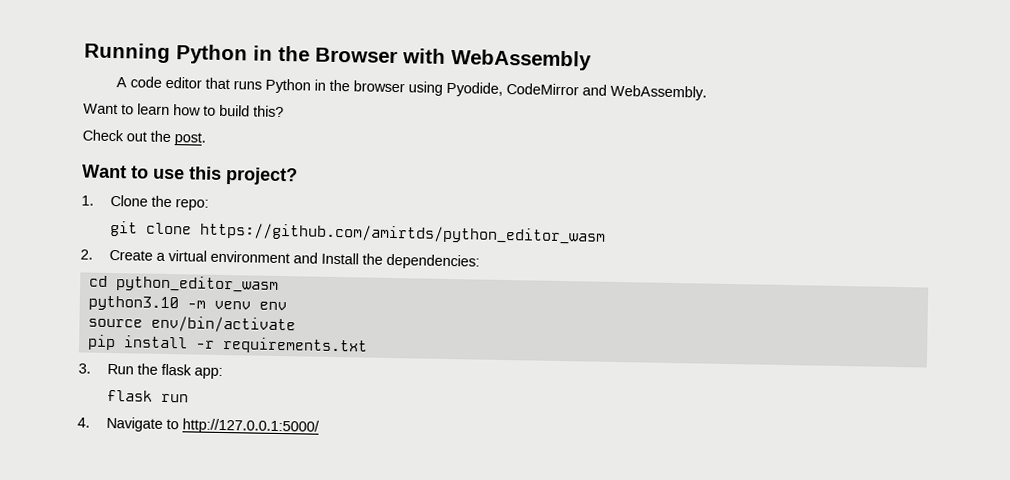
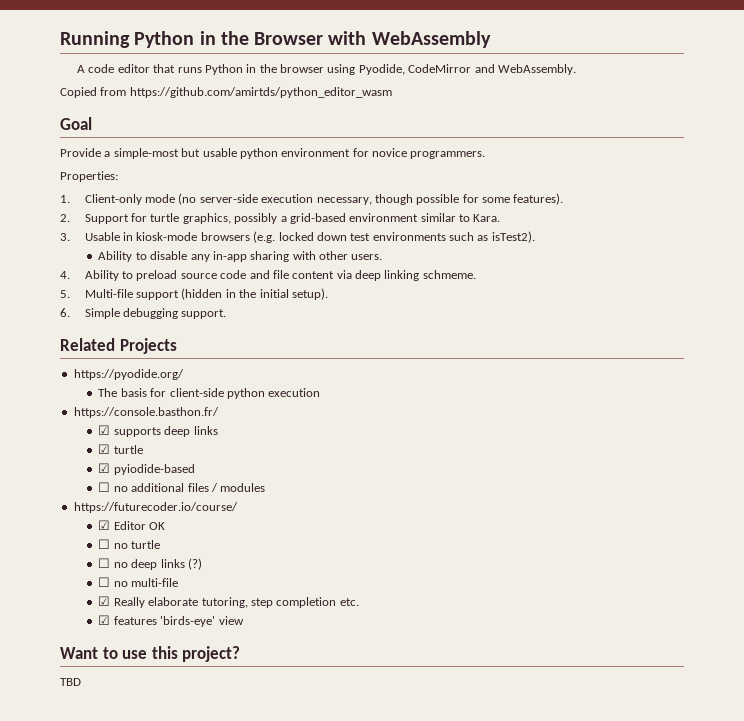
- Want to learn how to build this?
- Check out the post.
+ Copied from https://github.com/amirtds/python_editor_wasm
+ Goal
+ Provide a simple-most but usable python environment for novice programmers.
+ Properties:
+ 1. Client-only mode (no server-side execution necessary, though possible for some features).
+ 2. Support for turtle graphics, possibly a grid-based environment similar to Kara.
+ 3. Usable in kiosk-mode browsers (e.g. locked down test environments such as isTest2).
+ Ability to disable any in-app sharing with other users.
+ 4. Ability to preload source code and file content via deep linking schmeme.
+ 5. Multi-file support (hidden in the initial setup).
+ 6. Simple debugging support.
+ Related Projects
+ https://pyodide.org/
+ The basis for client-side python execution
+ https://console.basthon.fr/
+ ☑ supports deep links
+ ☑ turtle
+ ☑ pyiodide-based
+ ☐ no additional files / modules
+ https://futurecoder.io/course/
+ ☑ Editor OK
+ ☐ no turtle
+ ☐ no deep links (?)
+ ☐ no multi-file
+ ☑ Really elaborate tutoring, step completion etc.
+ ☑ features 'birds-eye' view
- 1. Clone the repo:
- git clone https://github.com/amirtds/python_editor_wasm
- 2. Create a virtual environment and Install the dependencies:
- cd python_editor_wasm
- python3.10 -m venv env
- source env/bin/activate
- pip install -r requirements.txt
- 3. Run the flask app:
- flask run
- 4. Navigate to http://127.0.0.1:5000/
+ TBD

